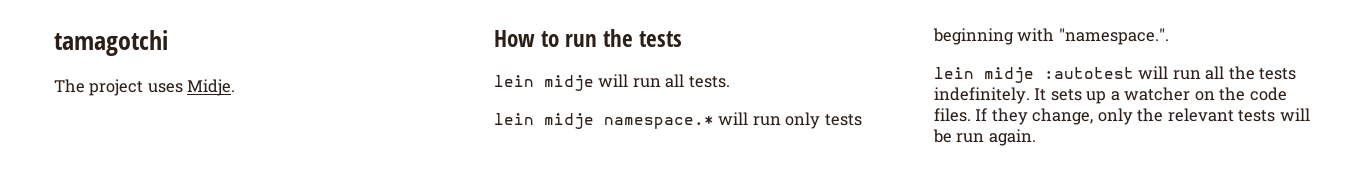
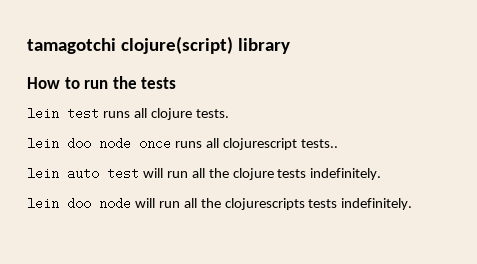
- tamagotchi
- The project uses Midje.
+ tamagotchi clojure(script) library
- lein midje will run all tests.
- lein midje namespace.* will run only tests beginning with "namespace.".
- lein midje :autotest will run all the tests indefinitely. It sets up a watcher on the code files. If they change, only the relevant tests will be run again.
+ lein test runs all clojure tests.
+ lein doo node once runs all clojurescript tests..
+ lein auto test will run all the clojure tests indefinitely.
+ lein doo node will run all the clojurescripts tests indefinitely.

